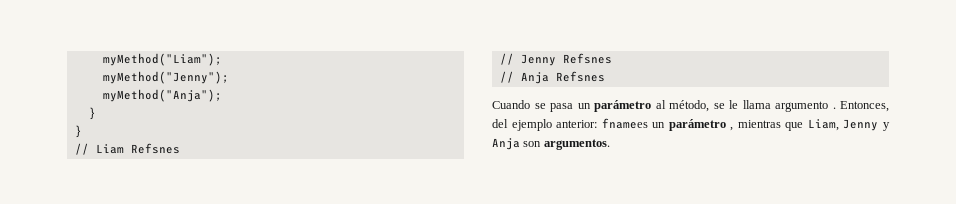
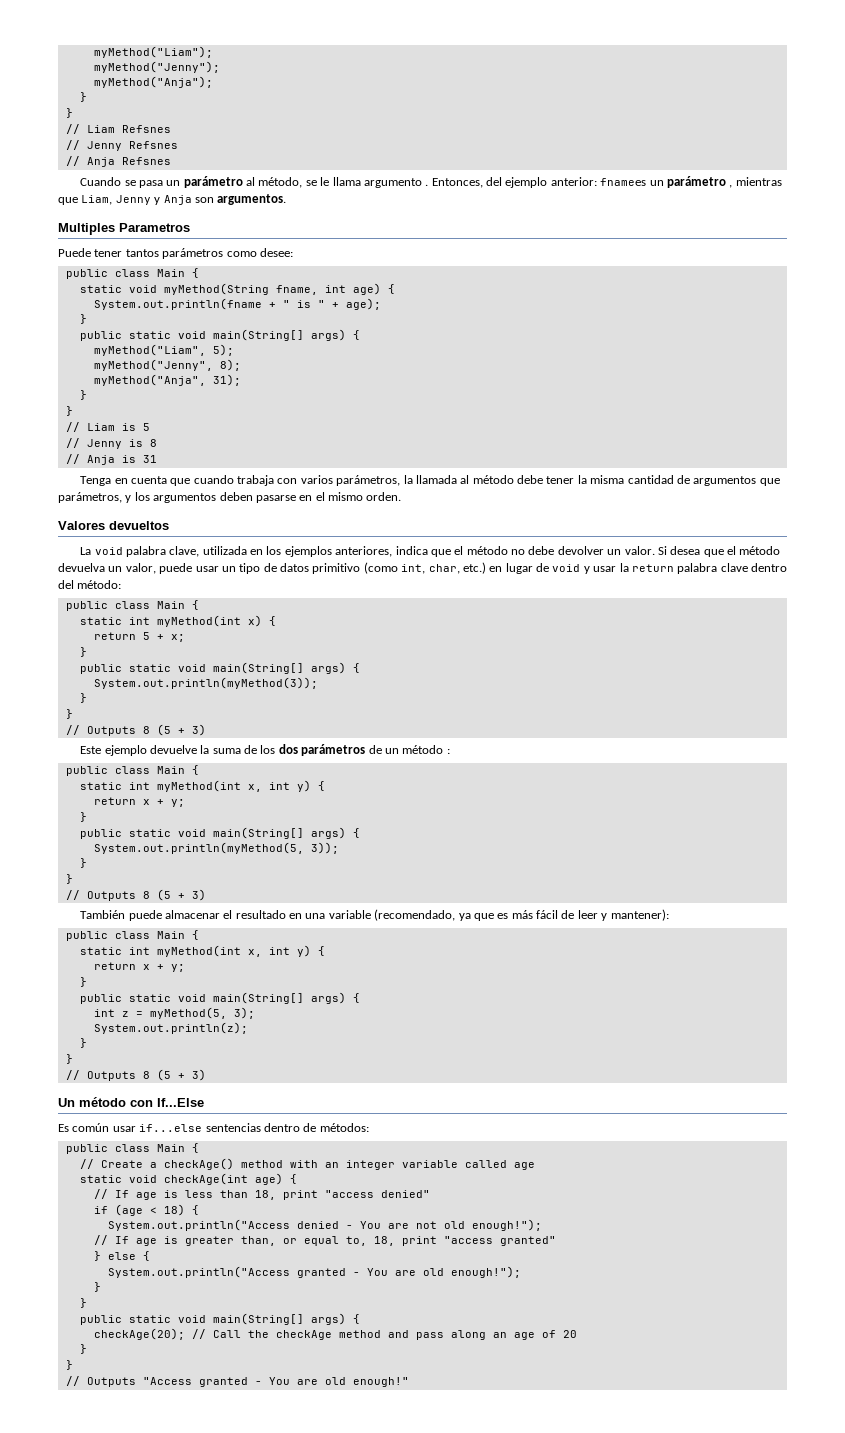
+ Multiples Parametros
+ Puede tener tantos parámetros como desee:
+ public class Main {
+ static void myMethod(String fname, int age) {
+ System.out.println(fname + " is " + age);
+ }
+ public static void main(String[] args) {
+ myMethod("Liam", 5);
+ myMethod("Jenny", 8);
+ myMethod("Anja", 31);
+ }
+ }
+ // Liam is 5
+ // Jenny is 8
+ // Anja is 31
+ Tenga en cuenta que cuando trabaja con varios parámetros, la llamada al método debe tener la misma cantidad de argumentos que parámetros, y los argumentos deben pasarse en el mismo orden.
+ Valores devueltos
+ La void palabra clave, utilizada en los ejemplos anteriores, indica que el método no debe devolver un valor. Si desea que el método devuelva un valor, puede usar un tipo de datos primitivo (como int, char, etc.) en lugar de void y usar la return palabra clave dentro del método:
+ public class Main {
+ static int myMethod(int x) {
+ return 5 + x;
+ }
+ public static void main(String[] args) {
+ System.out.println(myMethod(3));
+ }
+ }
+ // Outputs 8 (5 + 3)
+ Este ejemplo devuelve la suma de los dos parámetros de un método :
+ public class Main {
+ static int myMethod(int x, int y) {
+ return x + y;
+ }
+ public static void main(String[] args) {
+ System.out.println(myMethod(5, 3));
+ }
+ }
+ // Outputs 8 (5 + 3)
+ También puede almacenar el resultado en una variable (recomendado, ya que es más fácil de leer y mantener):
+ public class Main {
+ static int myMethod(int x, int y) {
+ return x + y;
+ }
+ public static void main(String[] args) {
+ int z = myMethod(5, 3);
+ System.out.println(z);
+ }
+ }
+ // Outputs 8 (5 + 3)
+ Un método con If...Else
+ Es común usar if...else sentencias dentro de métodos:
+ public class Main {
+ // Create a checkAge() method with an integer variable called age
+ static void checkAge(int age) {
+ // If age is less than 18, print "access denied"
+ if (age < 18) {
+ System.out.println("Access denied - You are not old enough!");
+ // If age is greater than, or equal to, 18, print "access granted"
+ } else {
+ System.out.println("Access granted - You are old enough!");
+ }
+ }
+ public static void main(String[] args) {
+ checkAge(20); // Call the checkAge method and pass along an age of 20
+ }
+ }
+ // Outputs "Access granted - You are old enough!"

